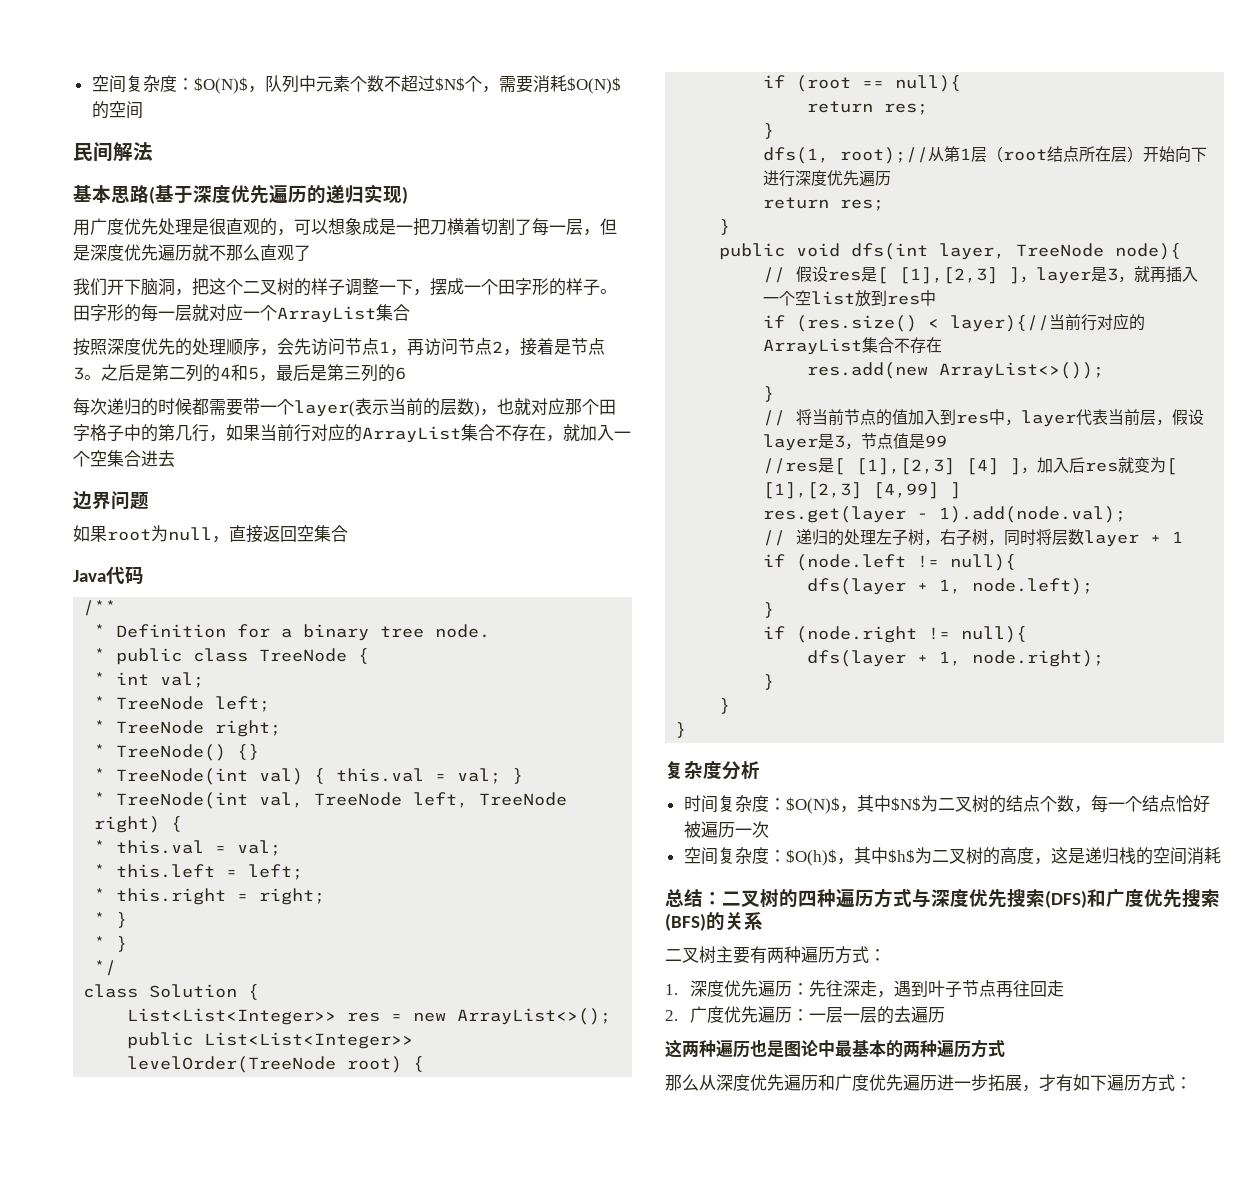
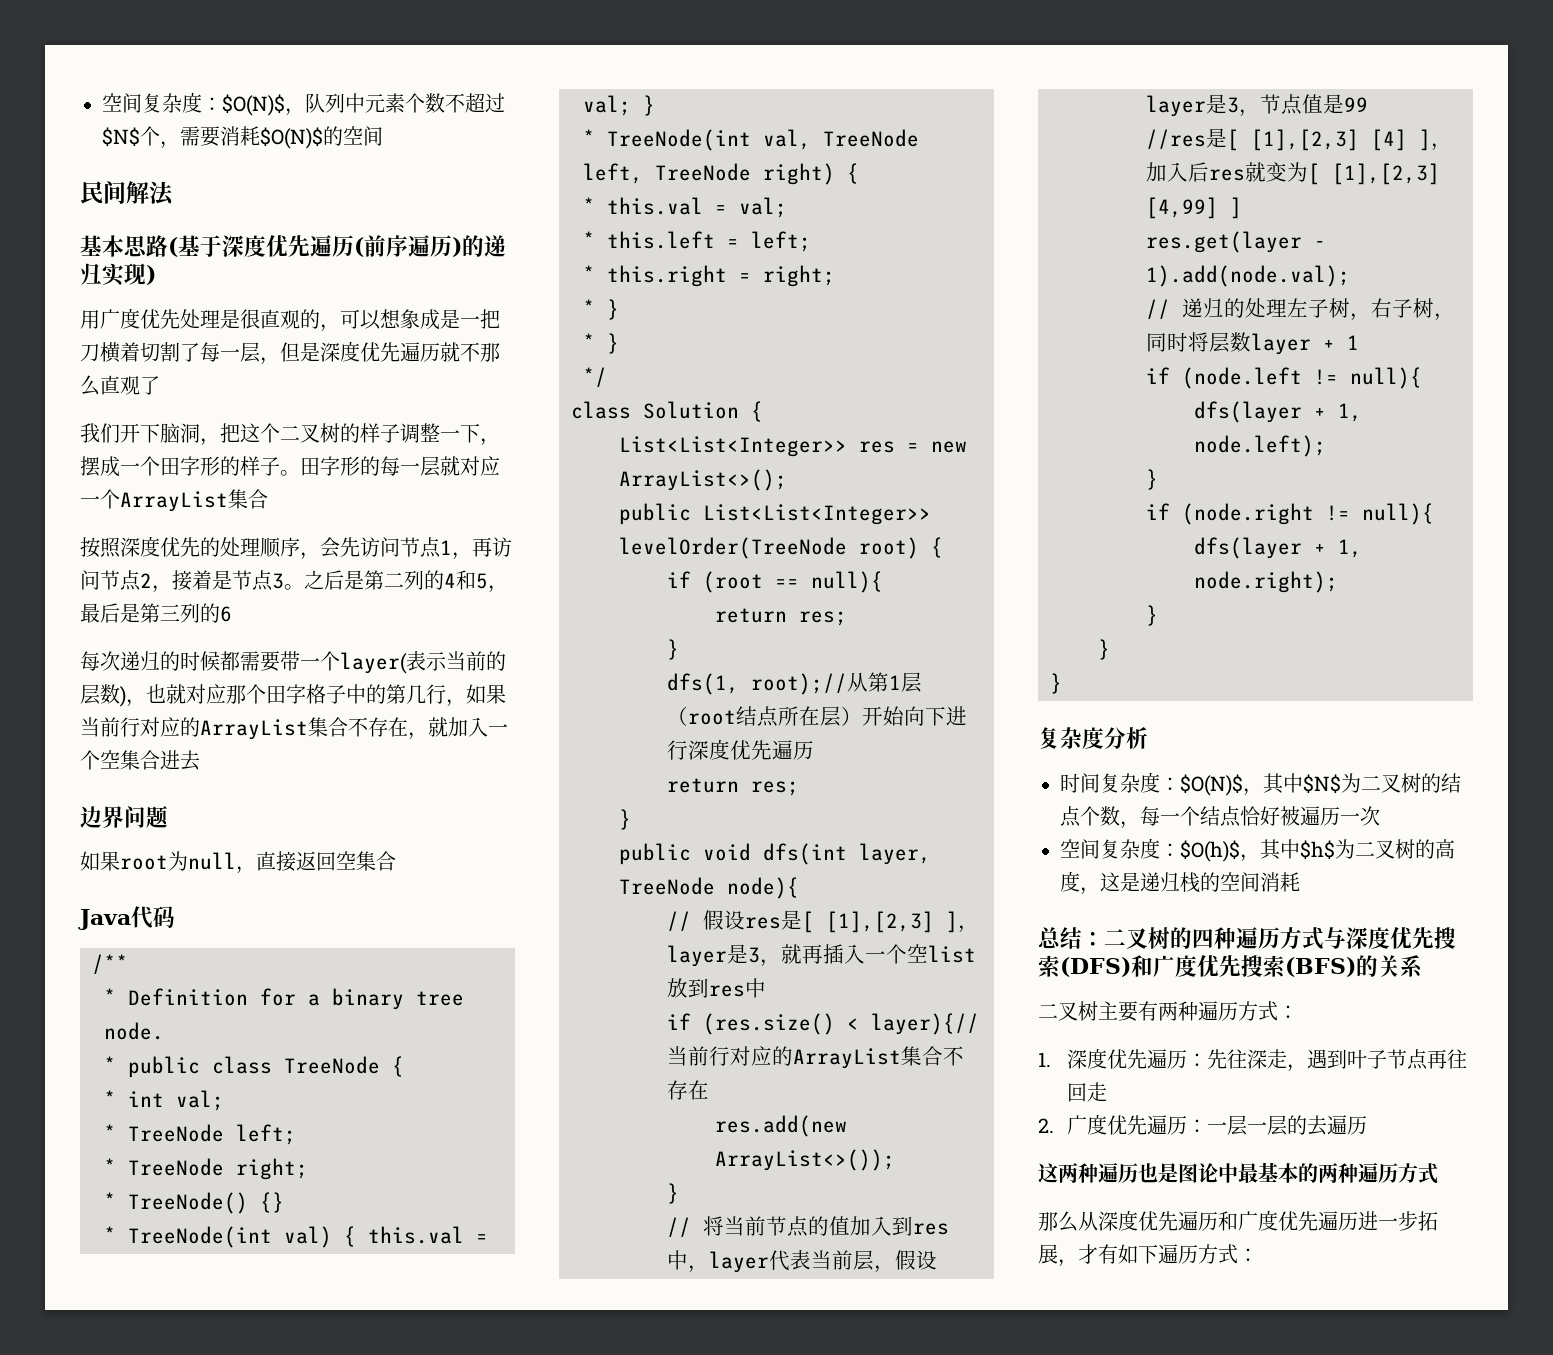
- 基本思路(基于深度优先遍历的递归实现)
+ 基本思路(基于深度优先遍历(前序遍历)的递归实现)

